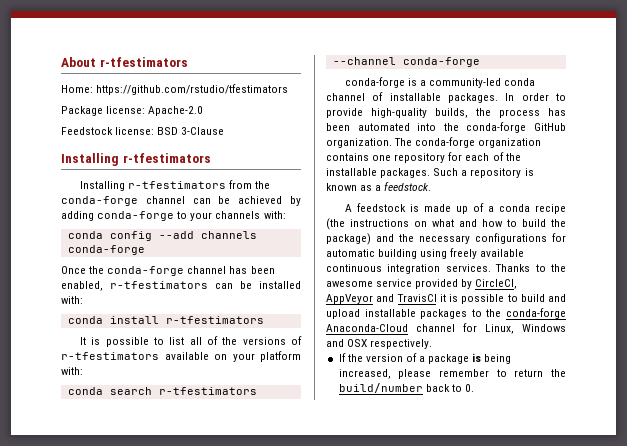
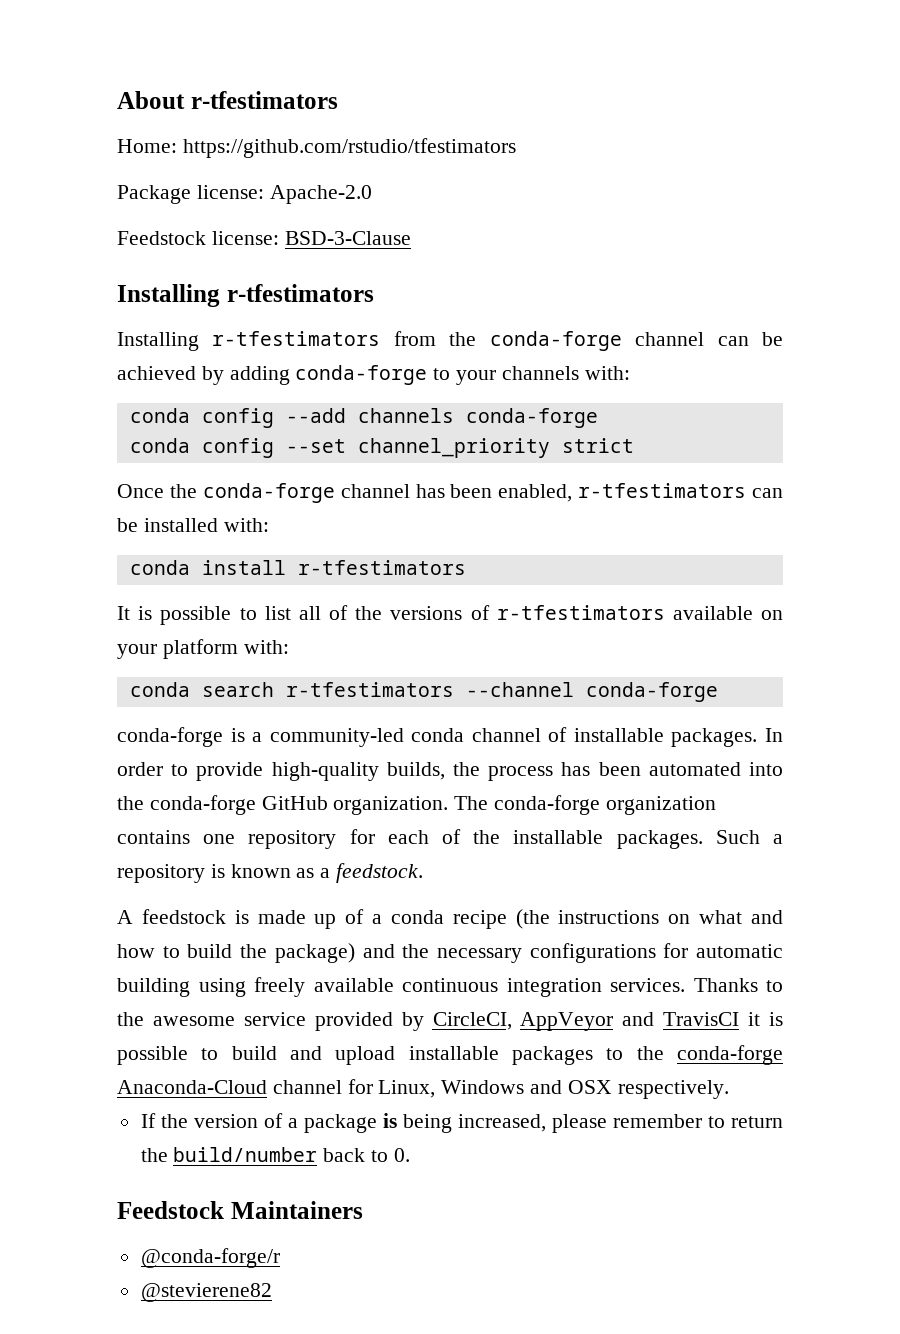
- Feedstock license: BSD 3-Clause
+ Feedstock license: BSD-3-Clause
+ conda config --set channel_priority strict
+ Feedstock Maintainers
+ @conda-forge/r
+ @stevierene82

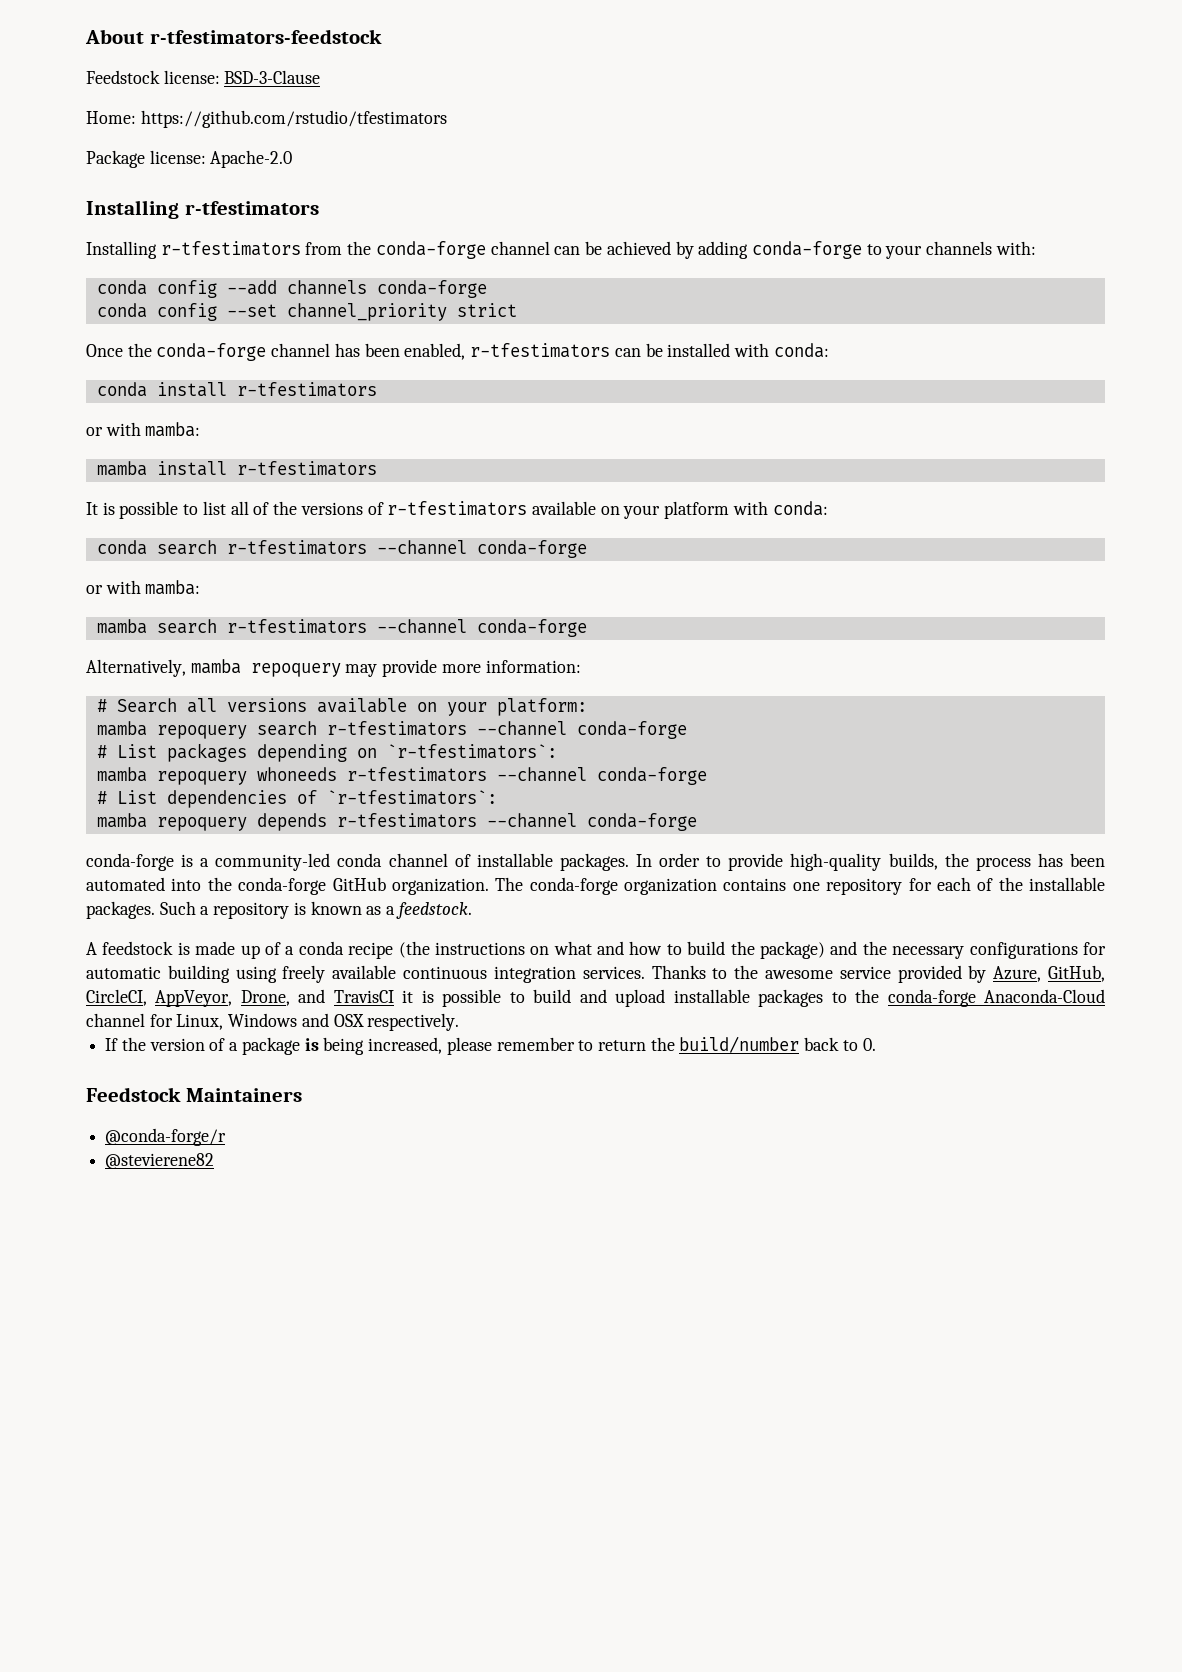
- About r-tfestimators
+ About r-tfestimators-feedstock
+ Feedstock license: BSD-3-Clause
- Feedstock license: BSD-3-Clause
- Once the conda-forge channel has been enabled, r-tfestimators can be installed with:
+ Once the conda-forge channel has been enabled, r-tfestimators can be installed with conda:
  conda install r-tfestimators
+ or with mamba:
+ mamba install r-tfestimators
- It is possible to list all of the versions of r-tfestimators available on your platform with:
+ It is possible to list all of the versions of r-tfestimators available on your platform with conda:
  conda search r-tfestimators --channel conda-forge
+ or with mamba:
+ mamba search r-tfestimators --channel conda-forge
+ Alternatively, mamba repoquery may provide more information:
+ # Search all versions available on your platform:
+ mamba repoquery search r-tfestimators --channel conda-forge
+ # List packages depending on `r-tfestimators`:
+ mamba repoquery whoneeds r-tfestimators --channel conda-forge
+ # List dependencies of `r-tfestimators`:
+ mamba repoquery depends r-tfestimators --channel conda-forge
- Thanks to the awesome service provided by CircleCI, AppVeyor and TravisCI it is possible to build and upload installable packages to the conda-forge Anaconda-Cloud channel for Linux, Windows and OSX respectively.
+ Thanks to the awesome service provided by Azure, GitHub, CircleCI, AppVeyor, Drone, and TravisCI it is possible to build and upload installable packages to the conda-forge Anaconda-Cloud channel for Linux, Windows and OSX respectively.

